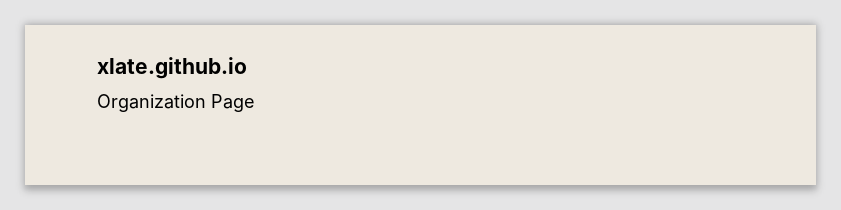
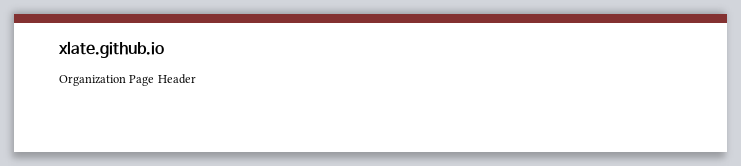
- Organization Page
+ Organization Page Header

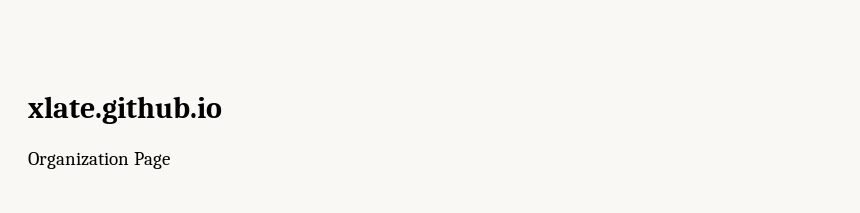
- Organization Page Header
+ Organization Page

